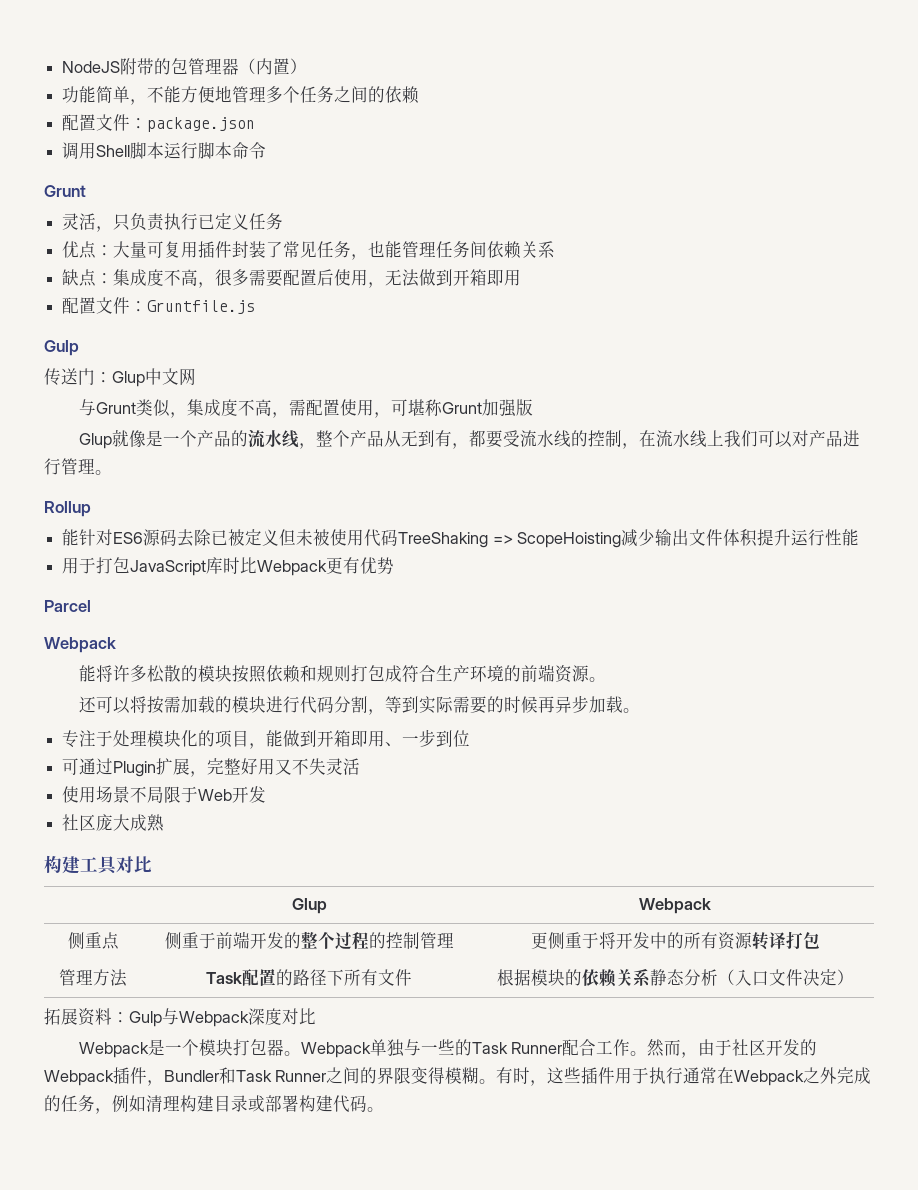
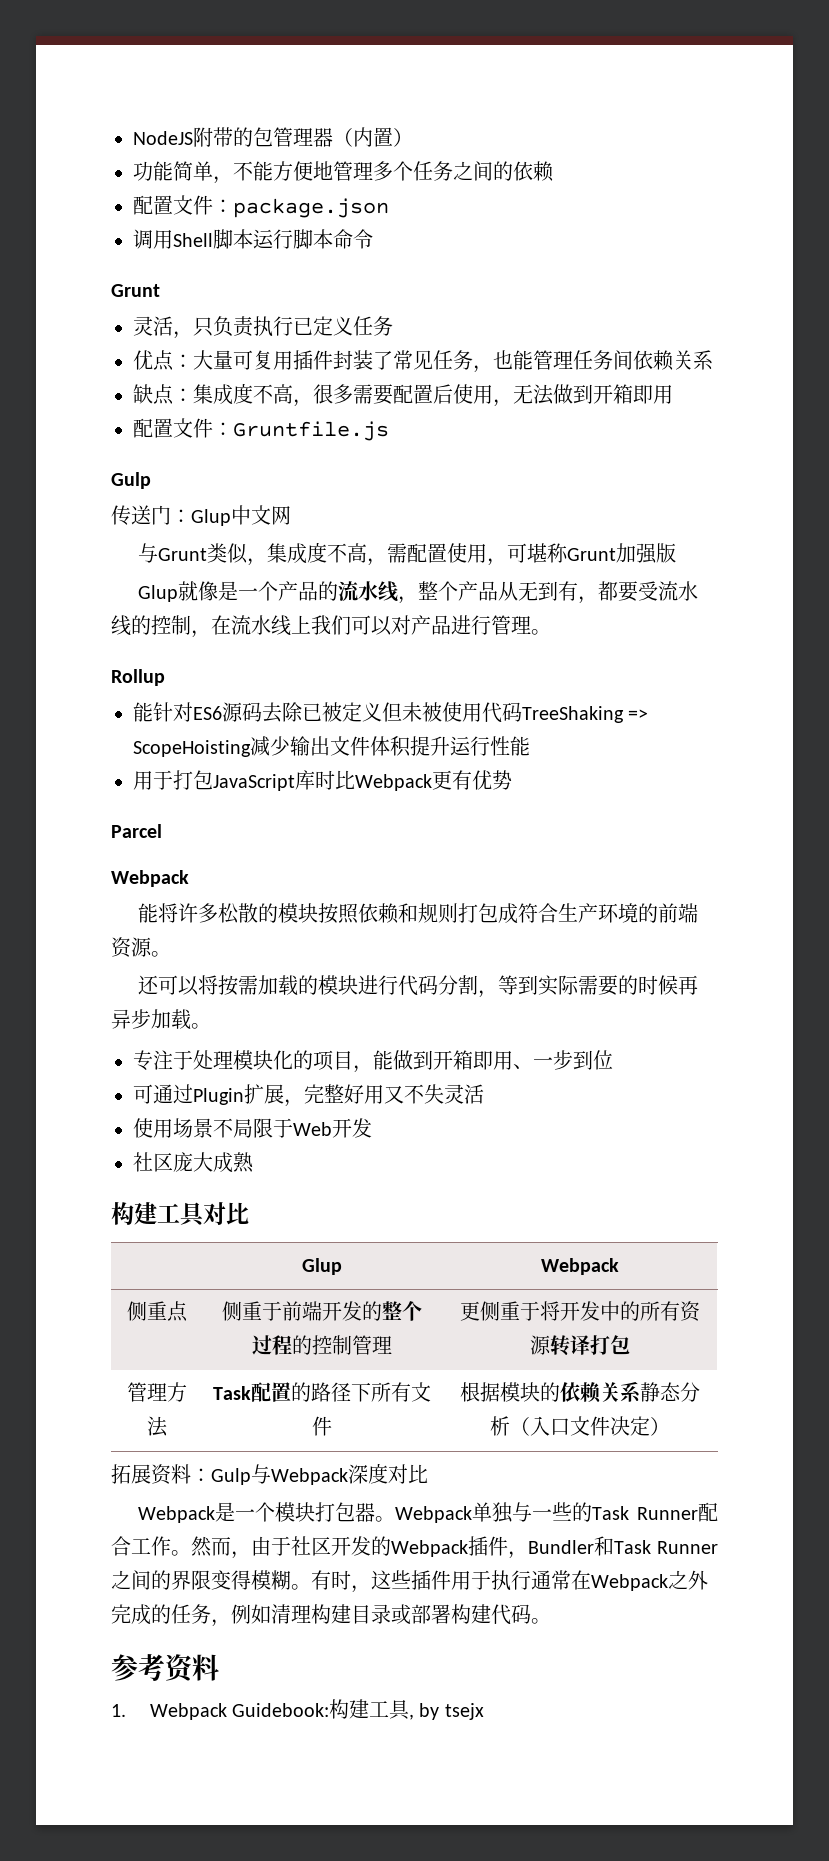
+ 参考资料
+ 1. Webpack Guidebook:构建工具, by tsejx

